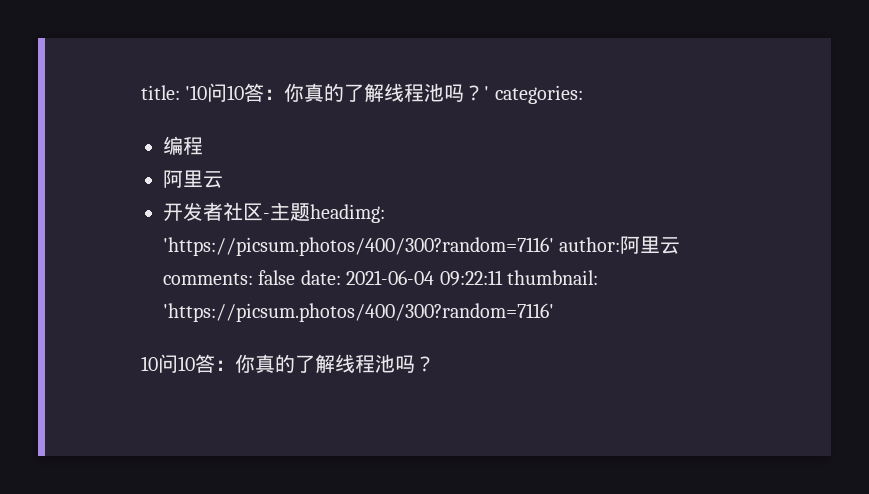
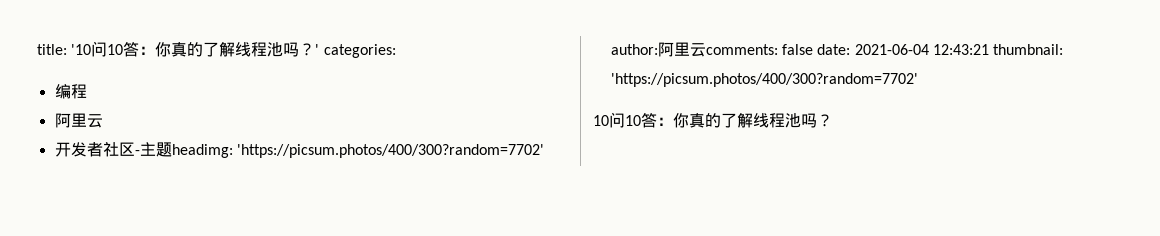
- 开发者社区-主题headimg: 'https://picsum.photos/400/300?random=7116' author:阿里云comments: false date: 2021-06-04 09:22:11 thumbnail: 'https://picsum.photos/400/300?random=7116'
+ 开发者社区-主题headimg: 'https://picsum.photos/400/300?random=7702' author:阿里云comments: false date: 2021-06-04 12:43:21 thumbnail: 'https://picsum.photos/400/300?random=7702'

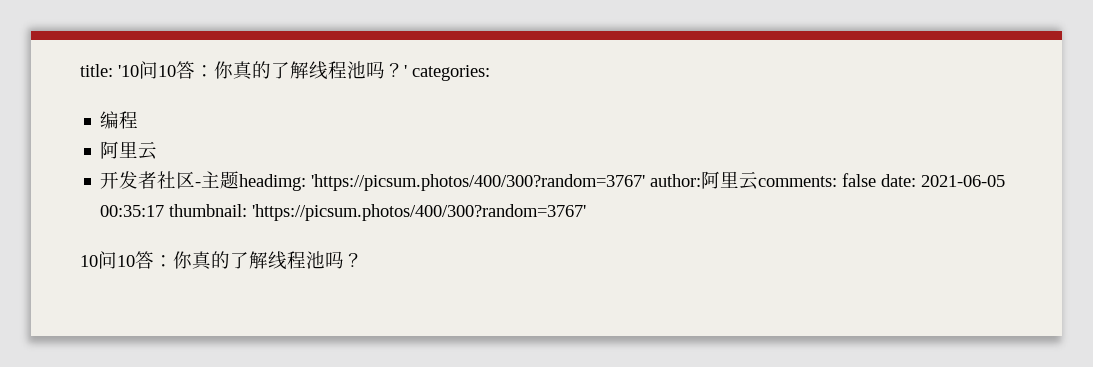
- 开发者社区-主题headimg: 'https://picsum.photos/400/300?random=7702' author:阿里云comments: false date: 2021-06-04 12:43:21 thumbnail: 'https://picsum.photos/400/300?random=7702'
+ 开发者社区-主题headimg: 'https://picsum.photos/400/300?random=3767' author:阿里云comments: false date: 2021-06-05 00:35:17 thumbnail: 'https://picsum.photos/400/300?random=3767'

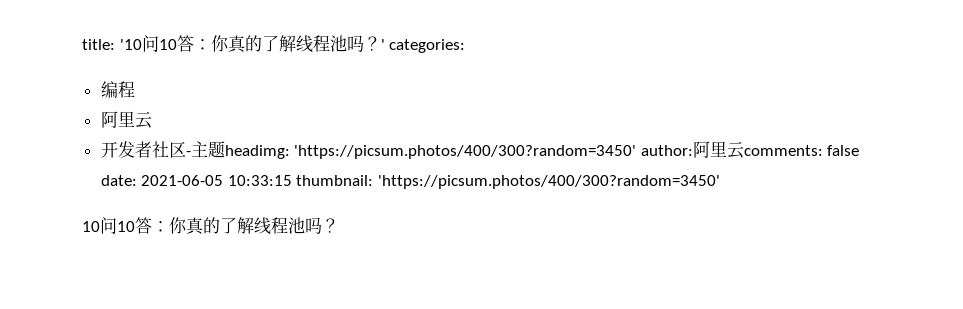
- 开发者社区-主题headimg: 'https://picsum.photos/400/300?random=3767' author:阿里云comments: false date: 2021-06-05 00:35:17 thumbnail: 'https://picsum.photos/400/300?random=3767'
+ 开发者社区-主题headimg: 'https://picsum.photos/400/300?random=3450' author:阿里云comments: false date: 2021-06-05 10:33:15 thumbnail: 'https://picsum.photos/400/300?random=3450'

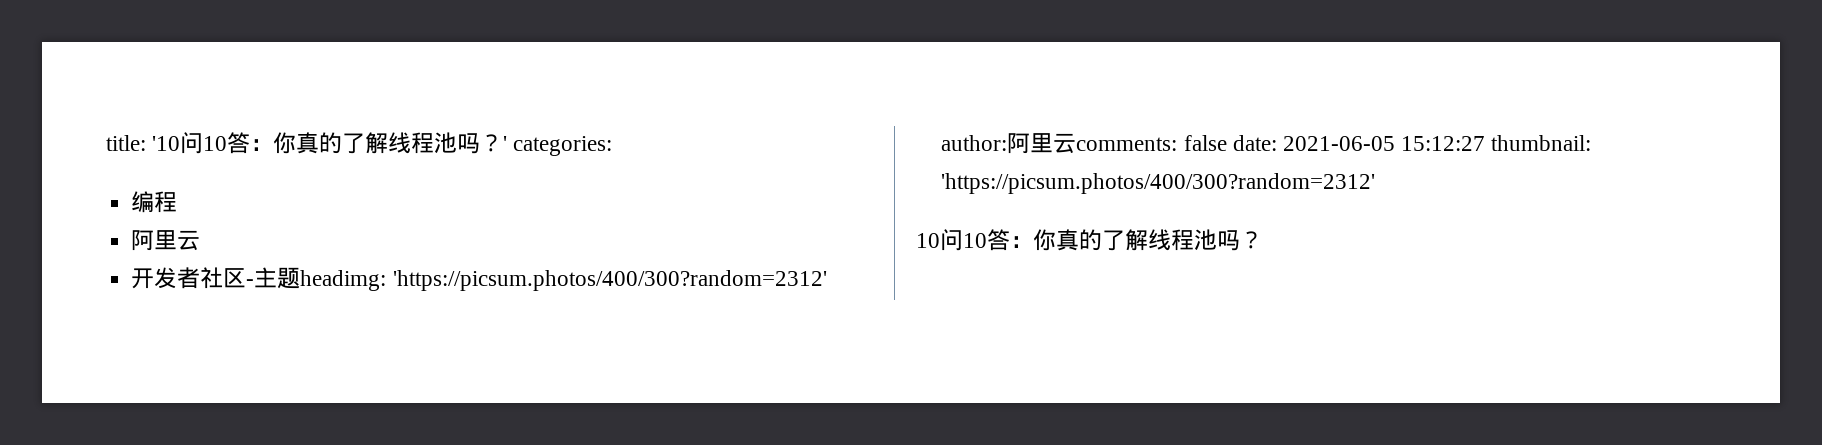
- 开发者社区-主题headimg: 'https://picsum.photos/400/300?random=3450' author:阿里云comments: false date: 2021-06-05 10:33:15 thumbnail: 'https://picsum.photos/400/300?random=3450'
+ 开发者社区-主题headimg: 'https://picsum.photos/400/300?random=2312' author:阿里云comments: false date: 2021-06-05 15:12:27 thumbnail: 'https://picsum.photos/400/300?random=2312'

